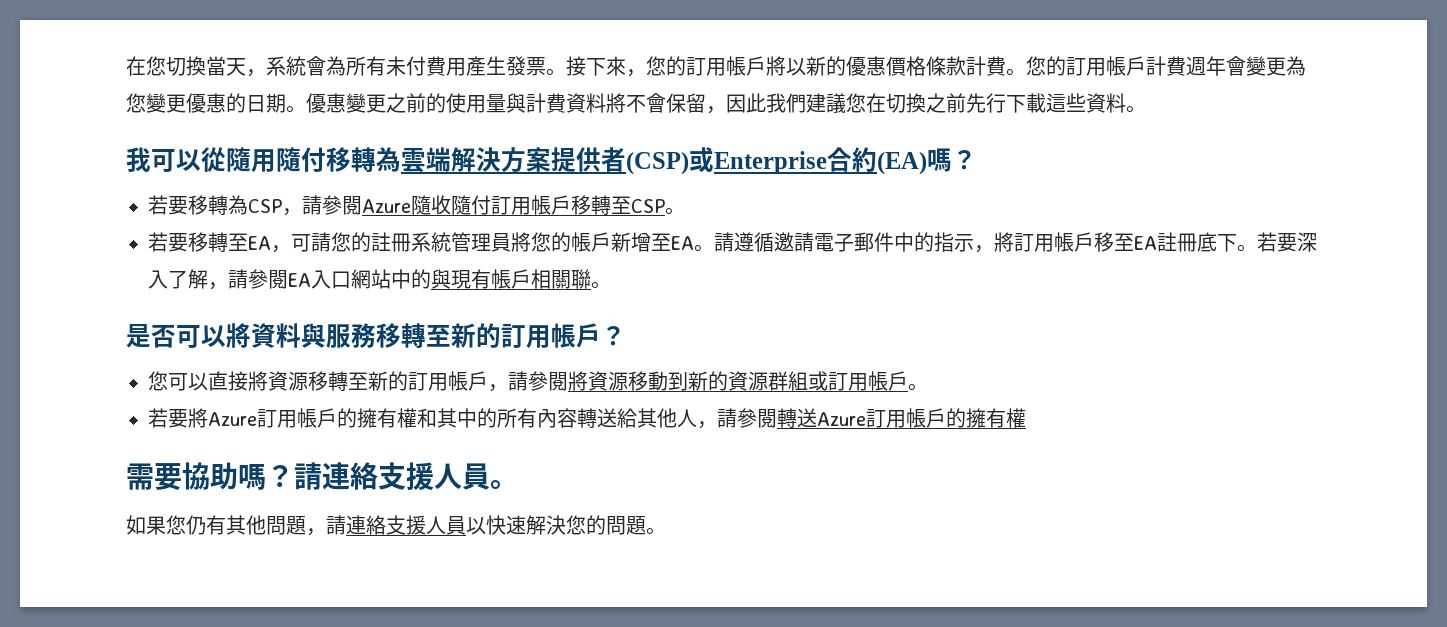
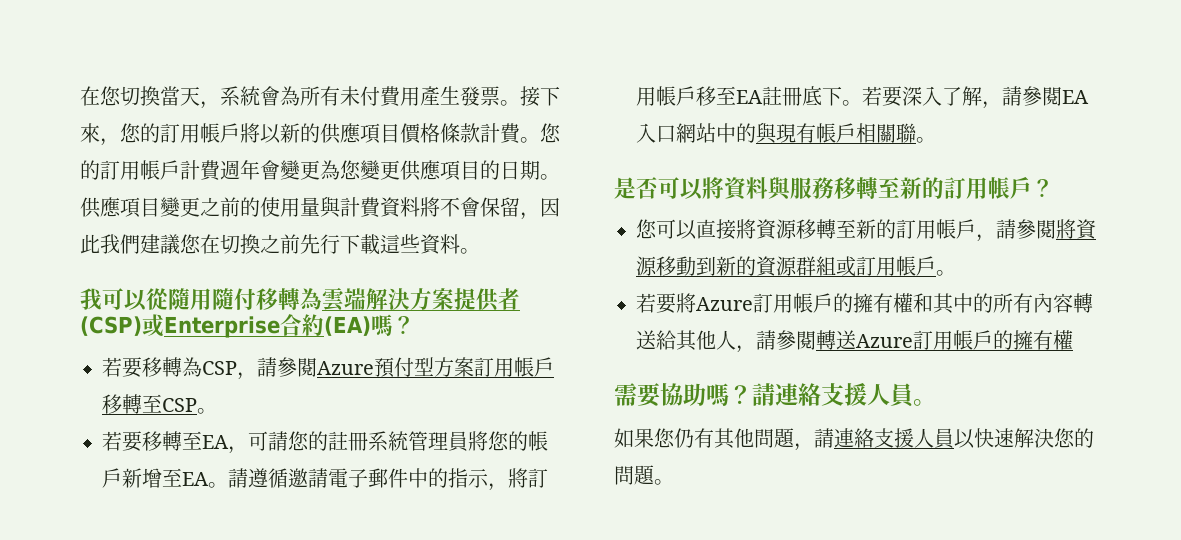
- 接下來，您的訂用帳戶將以新的優惠價格條款計費。
+ 接下來，您的訂用帳戶將以新的供應項目價格條款計費。
- 您的訂用帳戶計費週年會變更為您變更優惠的日期。優惠變更之前的使用量與計費資料將不會保留，因此我們建議您在切換之前先行下載這些資料。
+ 您的訂用帳戶計費週年會變更為您變更供應項目的日期。供應項目變更之前的使用量與計費資料將不會保留，因此我們建議您在切換之前先行下載這些資料。
- 若要移轉為CSP，請參閱Azure隨收隨付訂用帳戶移轉至CSP。
+ 若要移轉為CSP，請參閱Azure預付型方案訂用帳戶移轉至CSP。

